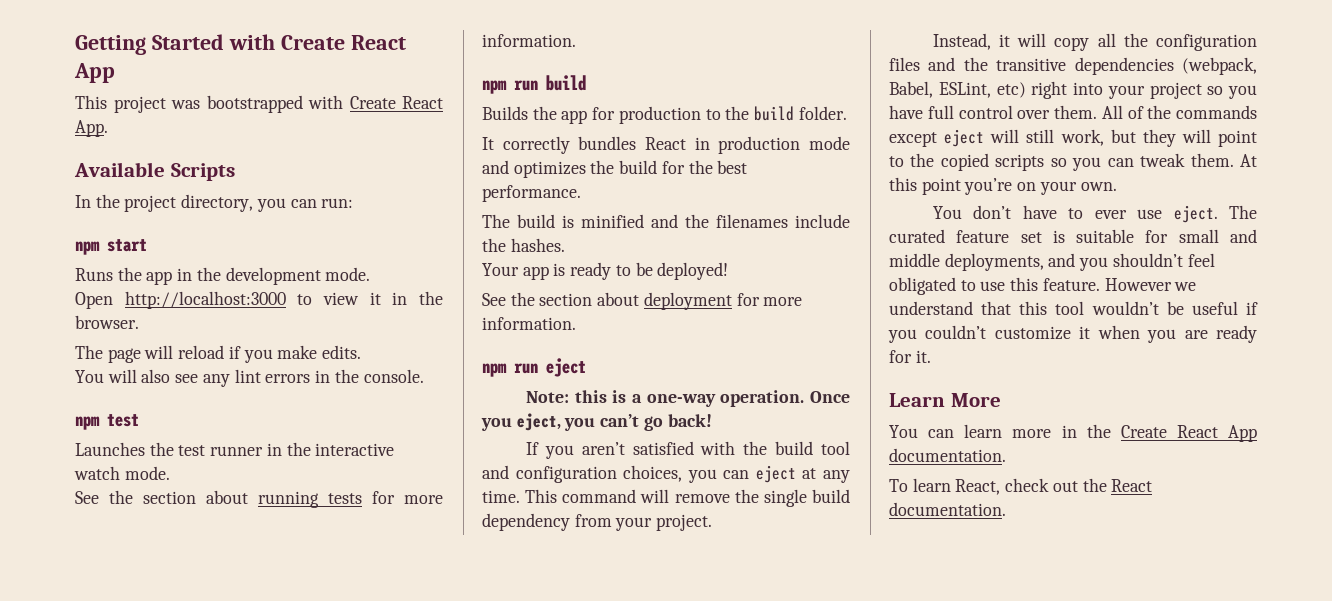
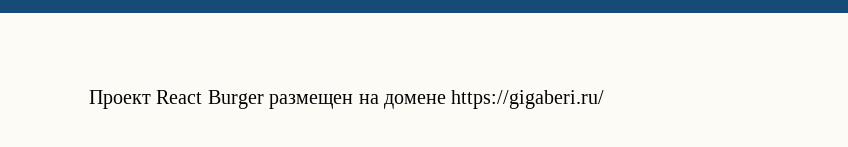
- Getting Started with Create React App
- This project was bootstrapped with Create React App.
- Available Scripts
- In the project directory, you can run:
- npm start
- Runs the app in the development mode.
- Open http://localhost:3000 to view it in the browser.
- The page will reload if you make edits.
- You will also see any lint errors in the console.
- npm test
- Launches the test runner in the interactive watch mode.
- See the section about running tests for more information.
- npm run build
- Builds the app for production to the build folder.
- It correctly bundles React in production mode and optimizes the build for the best performance.
- The build is minified and the filenames include the hashes.
- Your app is ready to be deployed!
- See the section about deployment for more information.
- npm run eject
- Note: this is a one-way operation. Once you eject, you can’t go back!
- If you aren’t satisfied with the build tool and configuration choices, you can eject at any time. This command will remove the single build dependency from your project.
- Instead, it will copy all the configuration files and the transitive dependencies (webpack, Babel, ESLint, etc) right into your project so you have full control over them. All of the commands except eject will still work, but they will point to the copied scripts so you can tweak them. At this point you’re on your own.
- You don’t have to ever use eject. The curated feature set is suitable for small and middle deployments, and you shouldn’t feel obligated to use this feature. However we understand that this tool wouldn’t be useful if you couldn’t customize it when you are ready for it.
- Learn More
- You can learn more in the Create React App documentation.
- To learn React, check out the React documentation.
+ Проект React Burger размещен на домене https://gigaberi.ru/

